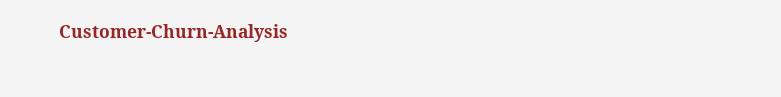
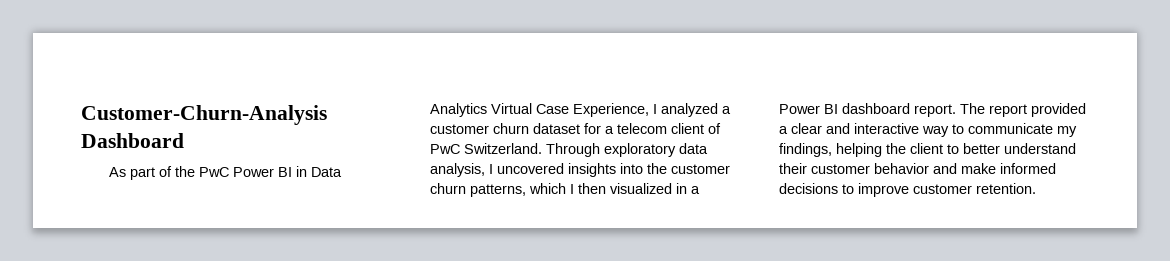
- Customer-Churn-Analysis
+ Customer-Churn-Analysis Dashboard
+ As part of the PwC Power BI in Data Analytics Virtual Case Experience, I analyzed a customer churn dataset for a telecom client of PwC Switzerland. Through exploratory data analysis, I uncovered insights into the customer churn patterns, which I then visualized in a Power BI dashboard report. The report provided a clear and interactive way to communicate my findings, helping the client to better understand their customer behavior and make informed decisions to improve customer retention.

